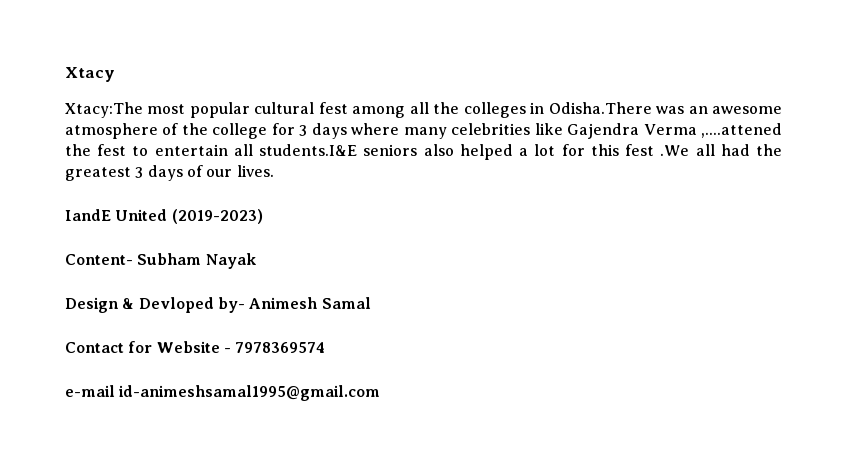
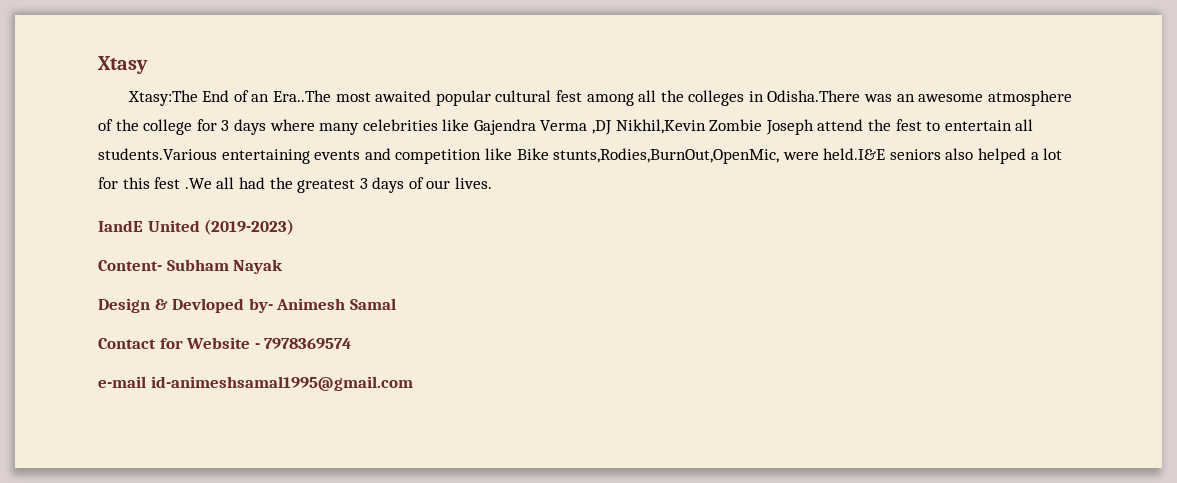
- Xtacy
- Xtacy:The most popular cultural fest among all the colleges in Odisha.There was an awesome atmosphere of the college for 3 days where many celebrities like Gajendra Verma ,....attened the fest to entertain all students.I&E seniors also helped a lot for this fest .We all had the greatest 3 days of our lives.
+ Xtasy
+ Xtasy:The End of an Era..The most awaited popular cultural fest among all the colleges in Odisha.There was an awesome atmosphere of the college for 3 days where many celebrities like Gajendra Verma ,DJ Nikhil,Kevin Zombie Joseph attend the fest to entertain all students.Various entertaining events and competition like Bike stunts,Rodies,BurnOut,OpenMic, were held.I&E seniors also helped a lot for this fest .We all had the greatest 3 days of our lives.

